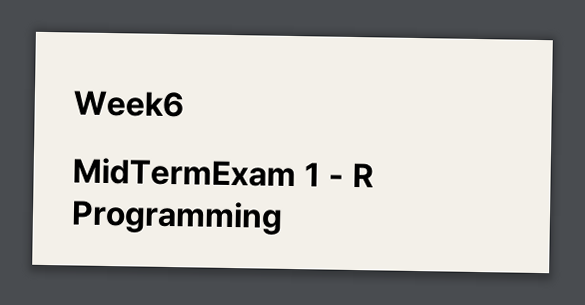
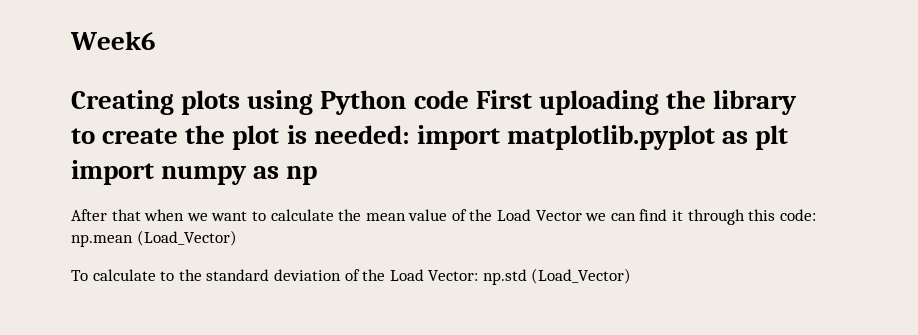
- MidTermExam 1 - R Programming
+ Creating plots using Python code First uploading the library to create the plot is needed: import matplotlib.pyplot as plt import numpy as np
+ After that when we want to calculate the mean value of the Load Vector we can find it through this code: np.mean (Load_Vector)
+ To calculate to the standard deviation of the Load Vector: np.std (Load_Vector)

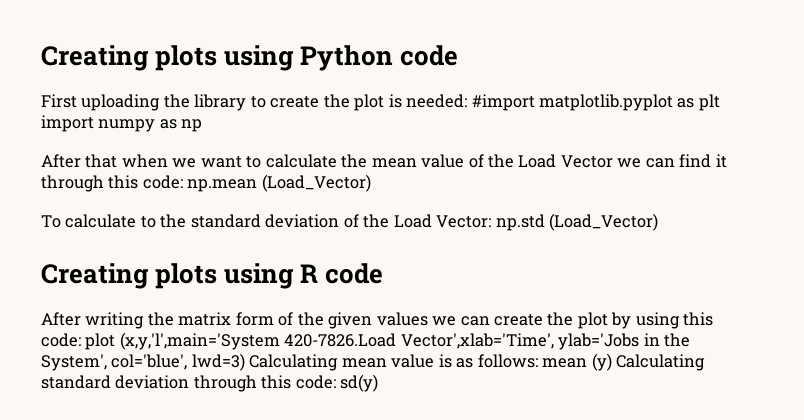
- Week6
- Creating plots using Python code First uploading the library to create the plot is needed: import matplotlib.pyplot as plt import numpy as np
+ Creating plots using Python code
+ First uploading the library to create the plot is needed: #import matplotlib.pyplot as plt import numpy as np
+ Creating plots using R code
+ After writing the matrix form of the given values we can create the plot by using this code: plot (x,y,'l',main='System 420-7826.Load Vector',xlab='Time', ylab='Jobs in the System', col='blue', lwd=3) Calculating mean value is as follows: mean (y) Calculating standard deviation through this code: sd(y)

